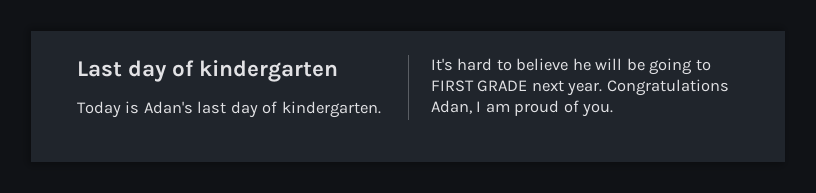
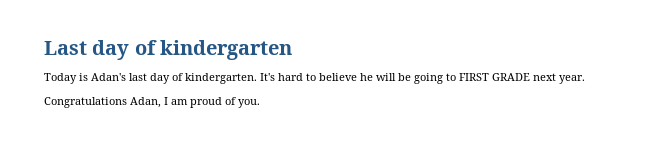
- It's hard to believe he will be going to FIRST GRADE next year. Congratulations Adan, I am proud of you.
+ It's hard to believe he will be going to FIRST GRADE next year.
+ Congratulations Adan, I am proud of you.

